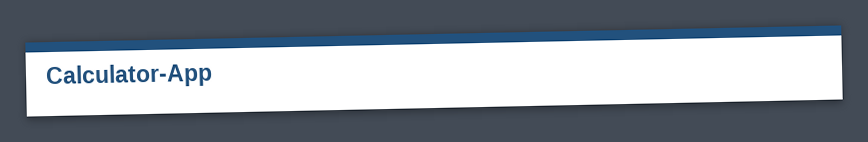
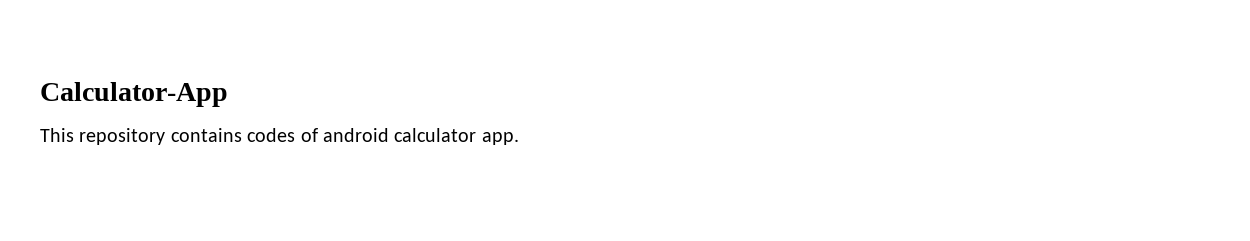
+ This repository contains codes of android calculator app.

